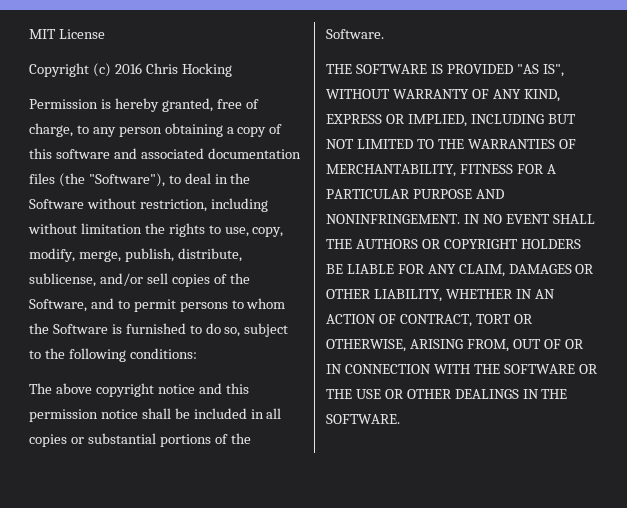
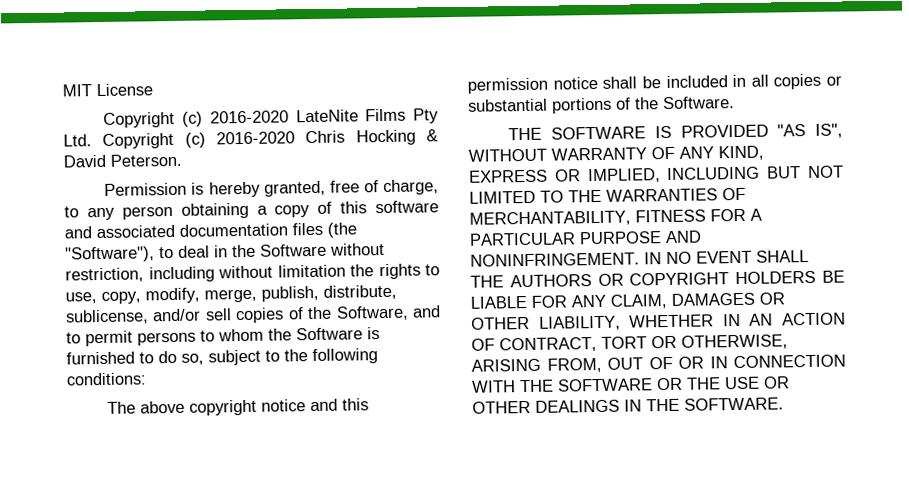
- Copyright (c) 2016 Chris Hocking
+ Copyright (c) 2016-2020 LateNite Films Pty Ltd. Copyright (c) 2016-2020 Chris Hocking & David Peterson.

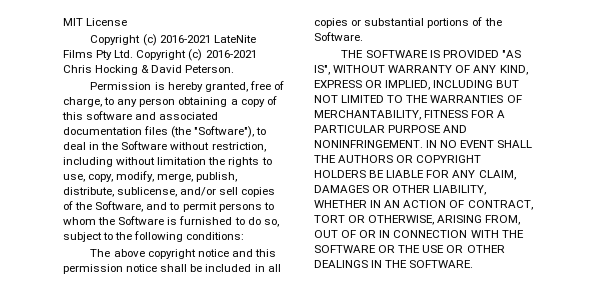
- Copyright (c) 2016-2020 LateNite Films Pty Ltd. Copyright (c) 2016-2020 Chris Hocking & David Peterson.
+ Copyright (c) 2016-2021 LateNite Films Pty Ltd. Copyright (c) 2016-2021 Chris Hocking & David Peterson.

